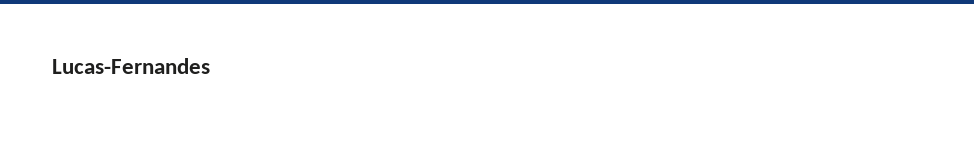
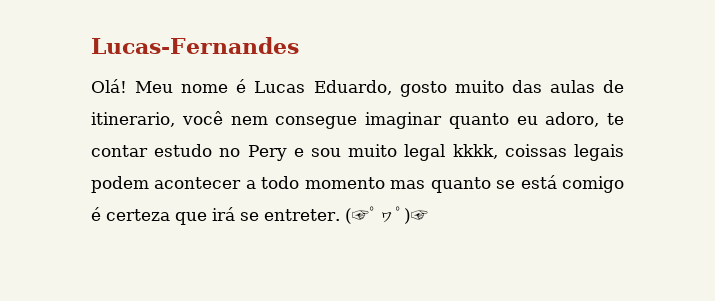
+ Olá! Meu nome é Lucas Eduardo, gosto muito das aulas de itinerario, você nem consegue imaginar quanto eu adoro, te contar estudo no Pery e sou muito legal kkkk, coissas legais podem acontecer a todo momento mas quanto se está comigo é certeza que irá se entreter. (☞ﾟヮﾟ)☞

